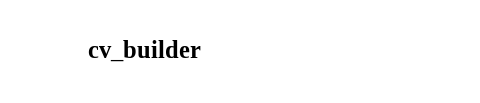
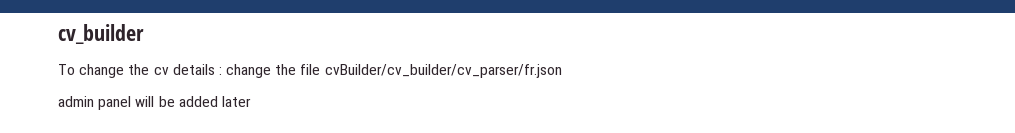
+ To change the cv details : change the file cvBuilder/cv_builder/cv_parser/fr.json
+ admin panel will be added later

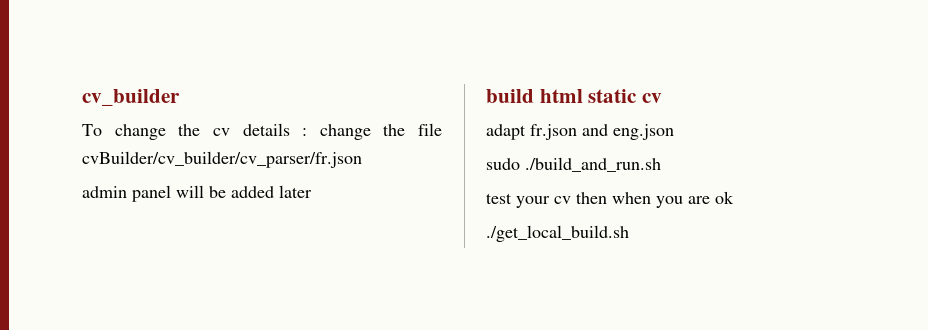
+ build html static cv
+ adapt fr.json and eng.json
+ sudo ./build_and_run.sh
+ test your cv then when you are ok
+ ./get_local_build.sh

